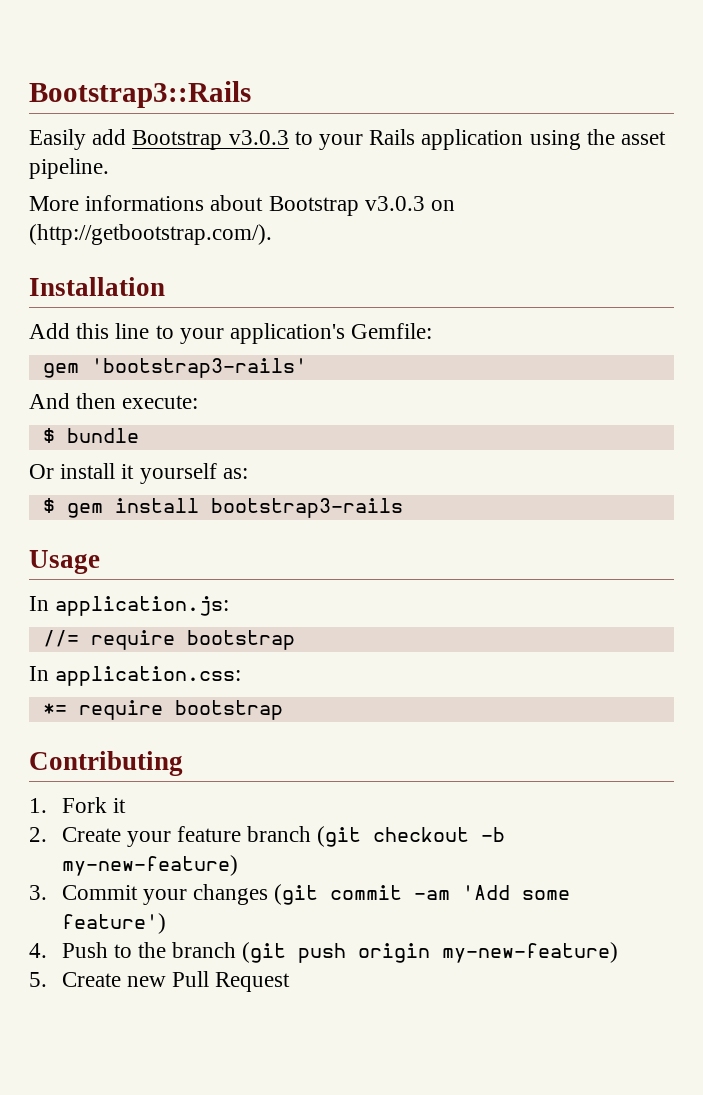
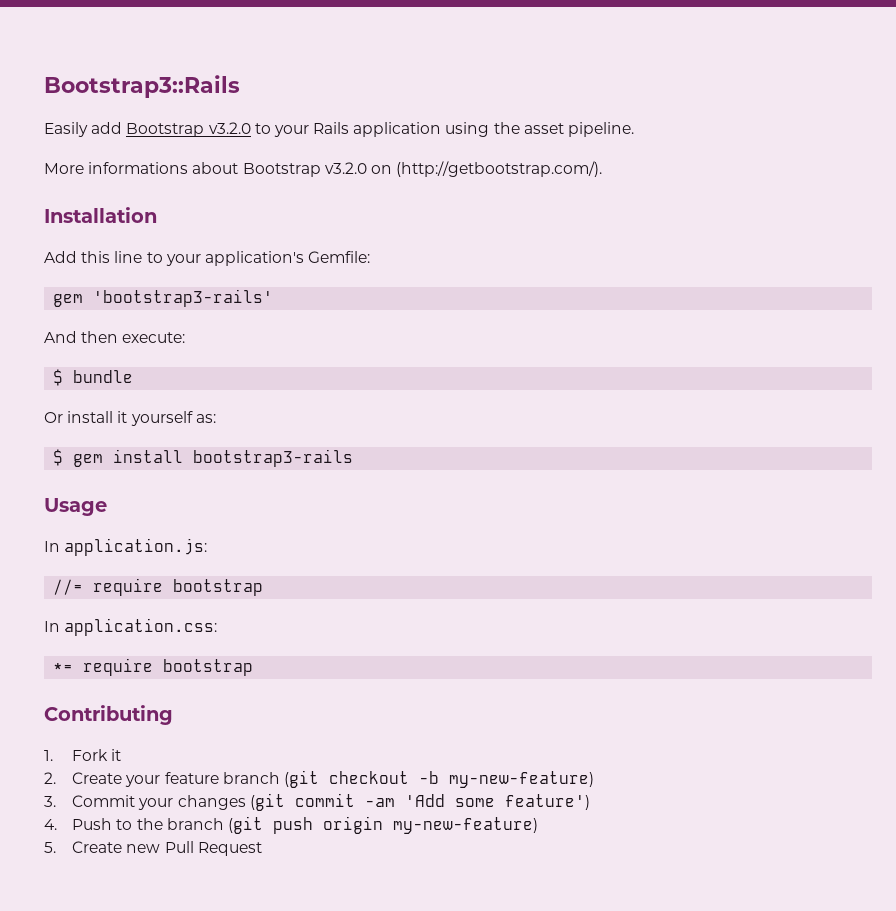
- Easily add Bootstrap v3.0.3 to your Rails application using the asset pipeline.
+ Easily add Bootstrap v3.2.0 to your Rails application using the asset pipeline.
- More informations about Bootstrap v3.0.3 on (http://getbootstrap.com/).
+ More informations about Bootstrap v3.2.0 on (http://getbootstrap.com/).

